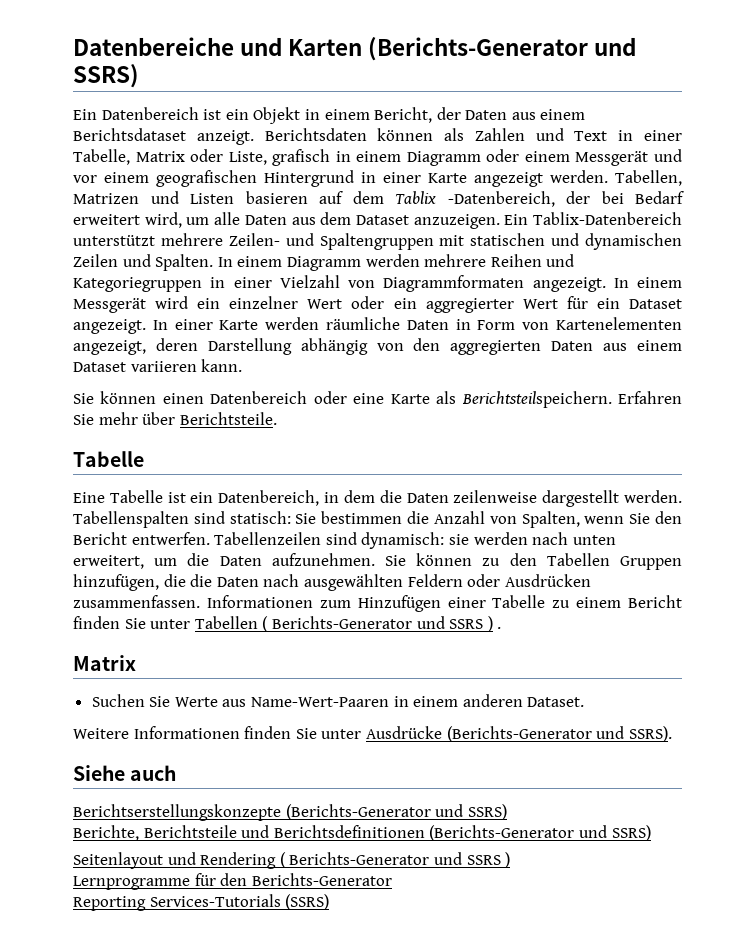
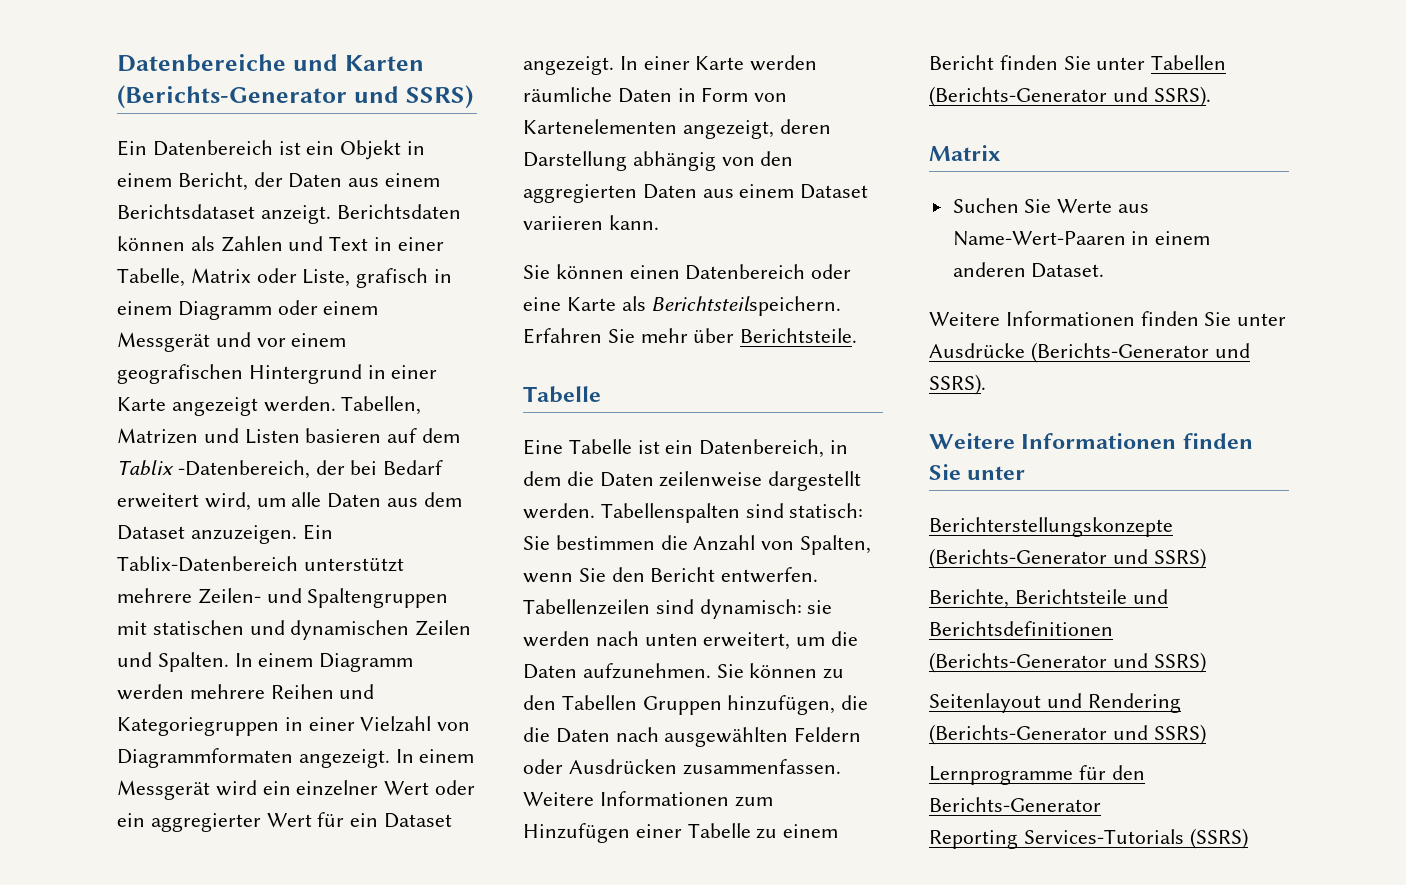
- Informationen zum Hinzufügen einer Tabelle zu einem Bericht finden Sie unter Tabellen ( Berichts-Generator und SSRS ) .
+ Weitere Informationen zum Hinzufügen einer Tabelle zu einem Bericht finden Sie unter Tabellen (Berichts-Generator und SSRS).
  Weitere Informationen finden Sie unter Ausdrücke (Berichts-Generator und SSRS).
- Siehe auch
- Berichtserstellungskonzepte (Berichts-Generator und SSRS)
+ Weitere Informationen finden Sie unter
+ Berichterstellungskonzepte (Berichts-Generator und SSRS)
- Seitenlayout und Rendering ( Berichts-Generator und SSRS )
+ Seitenlayout und Rendering (Berichts-Generator und SSRS)

